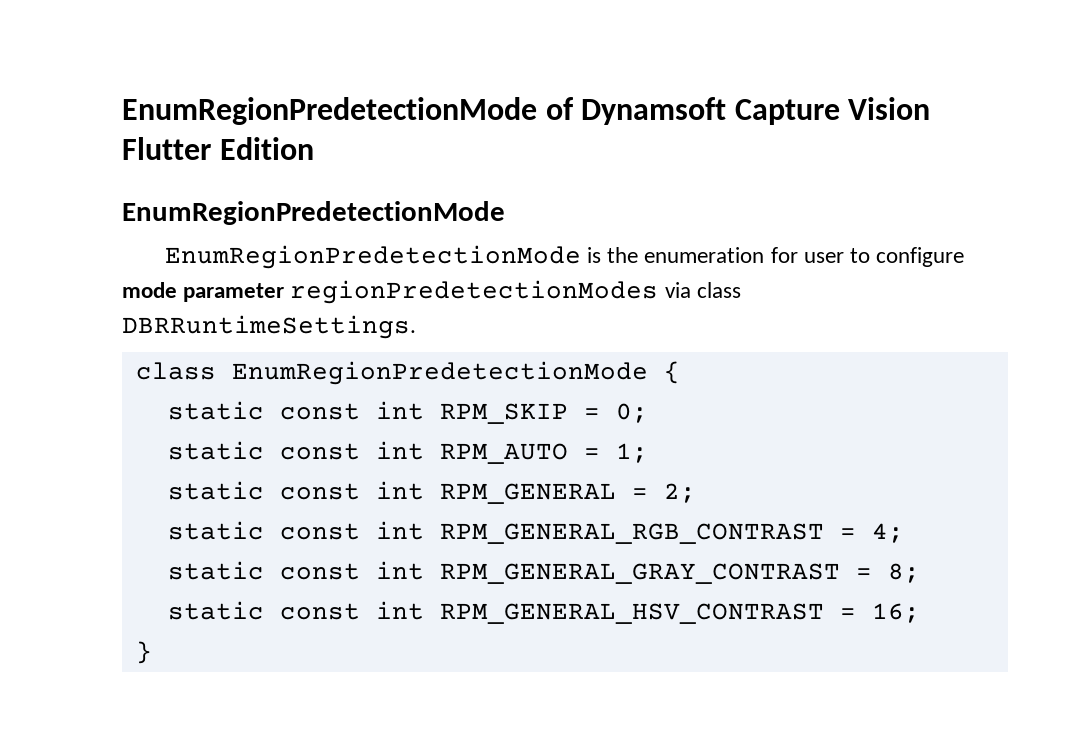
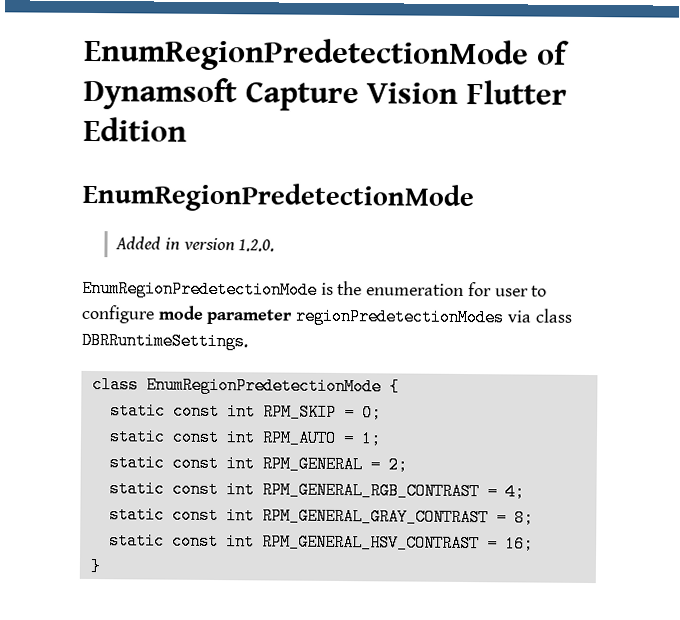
+ Added in version 1.2.0.

